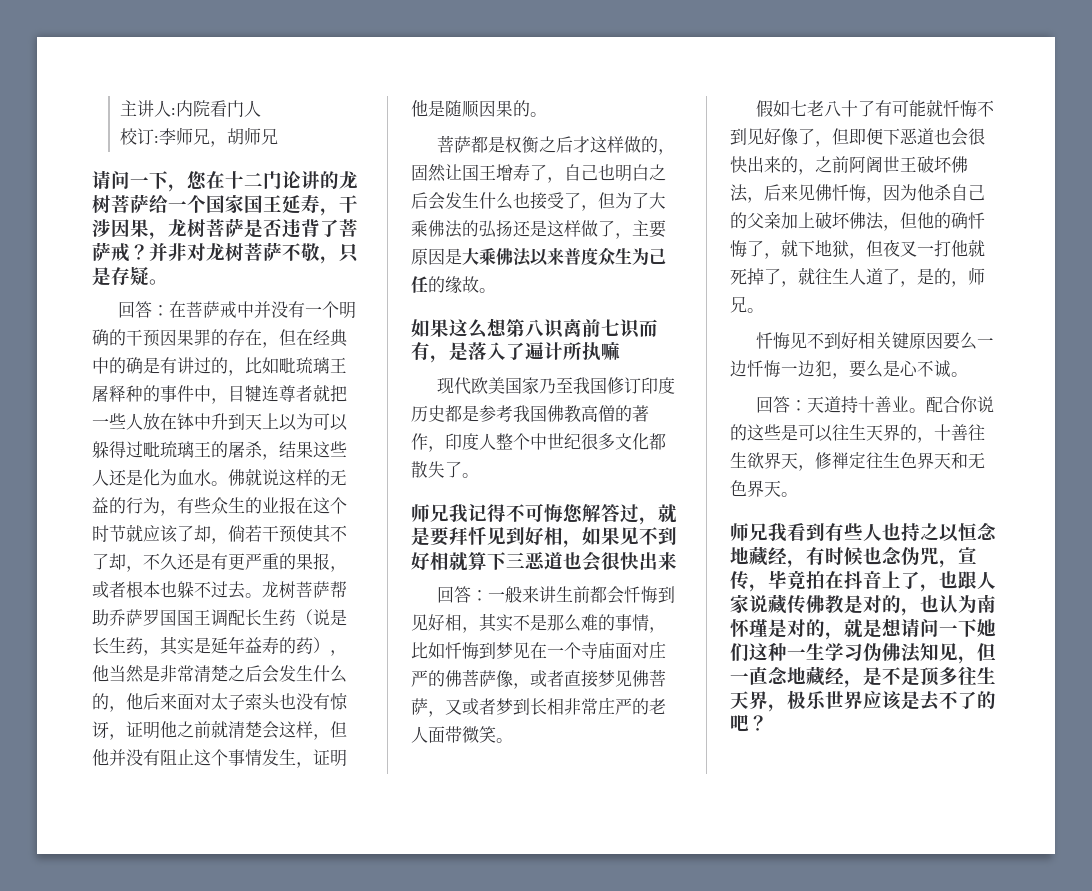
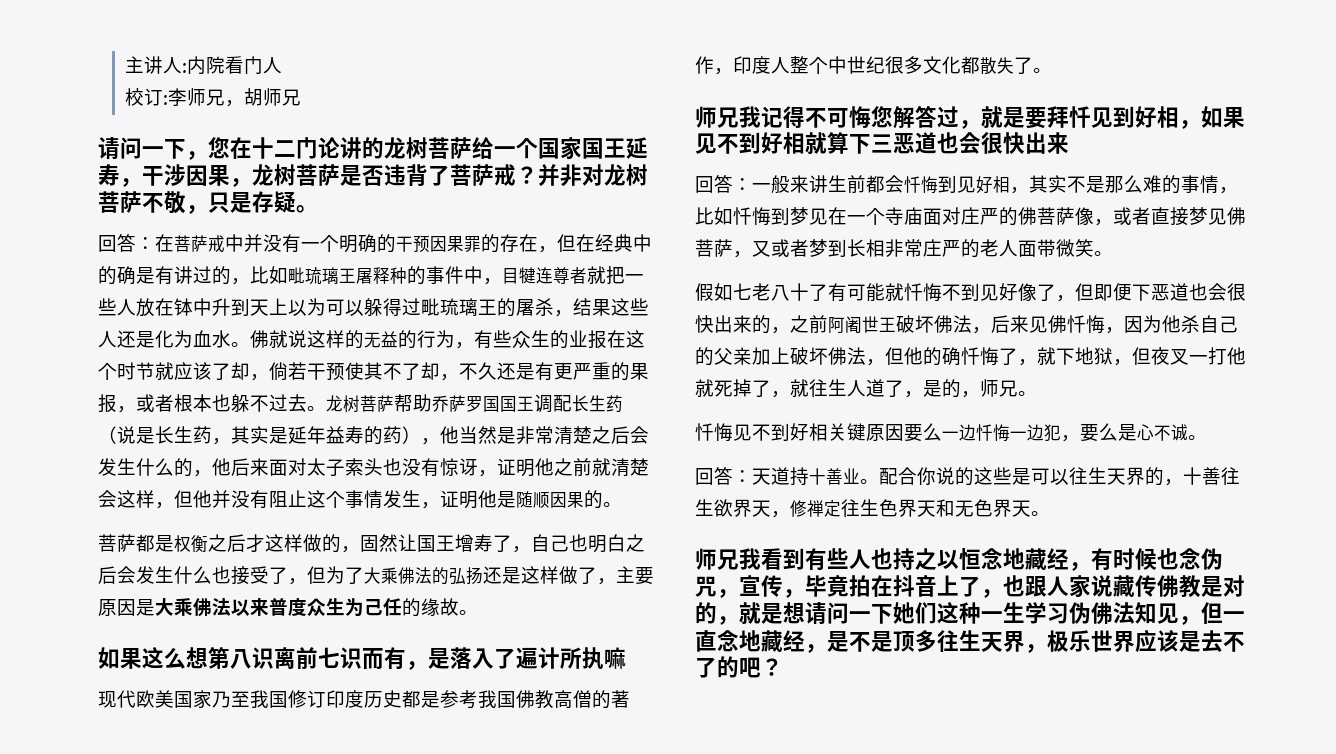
- 师兄我看到有些人也持之以恒念地藏经，有时候也念伪咒，宣传，毕竟拍在抖音上了，也跟人家说藏传佛教是对的，也认为南怀瑾是对的，就是想请问一下她们这种一生学习伪佛法知见，但一直念地藏经，是不是顶多往生天界，极乐世界应该是去不了的吧？
+ 师兄我看到有些人也持之以恒念地藏经，有时候也念伪咒，宣传，毕竟拍在抖音上了，也跟人家说藏传佛教是对的，就是想请问一下她们这种一生学习伪佛法知见，但一直念地藏经，是不是顶多往生天界，极乐世界应该是去不了的吧？

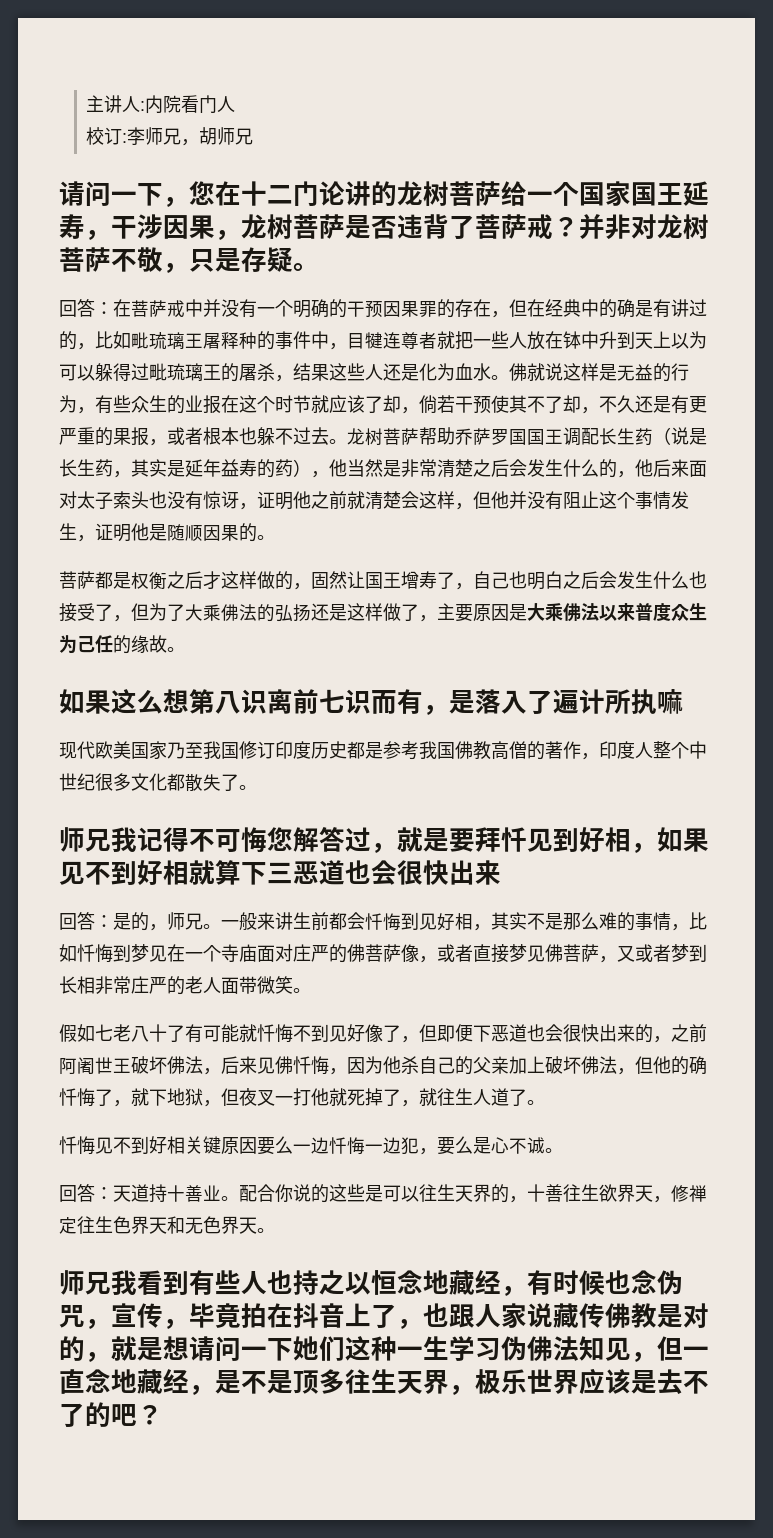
- 佛就说这样的无益的行为，有些众生的业报在这个时节就应该了却，倘若干预使其不了却，不久还是有更严重的果报，或者根本也躲不过去。
+ 佛就说这样是无益的行为，有些众生的业报在这个时节就应该了却，倘若干预使其不了却，不久还是有更严重的果报，或者根本也躲不过去。
- 回答：一般来讲生前都会忏悔到见好相，其实不是那么难的事情，比如忏悔到梦见在一个寺庙面对庄严的佛菩萨像，或者直接梦见佛菩萨，又或者梦到长相非常庄严的老人面带微笑。
+ 回答：是的，师兄。一般来讲生前都会忏悔到见好相，其实不是那么难的事情，比如忏悔到梦见在一个寺庙面对庄严的佛菩萨像，或者直接梦见佛菩萨，又或者梦到长相非常庄严的老人面带微笑。
- 假如七老八十了有可能就忏悔不到见好像了，但即便下恶道也会很快出来的，之前阿阇世王破坏佛法，后来见佛忏悔，因为他杀自己的父亲加上破坏佛法，但他的确忏悔了，就下地狱，但夜叉一打他就死掉了，就往生人道了，是的，师兄。
+ 假如七老八十了有可能就忏悔不到见好像了，但即便下恶道也会很快出来的，之前阿阇世王破坏佛法，后来见佛忏悔，因为他杀自己的父亲加上破坏佛法，但他的确忏悔了，就下地狱，但夜叉一打他就死掉了，就往生人道了。

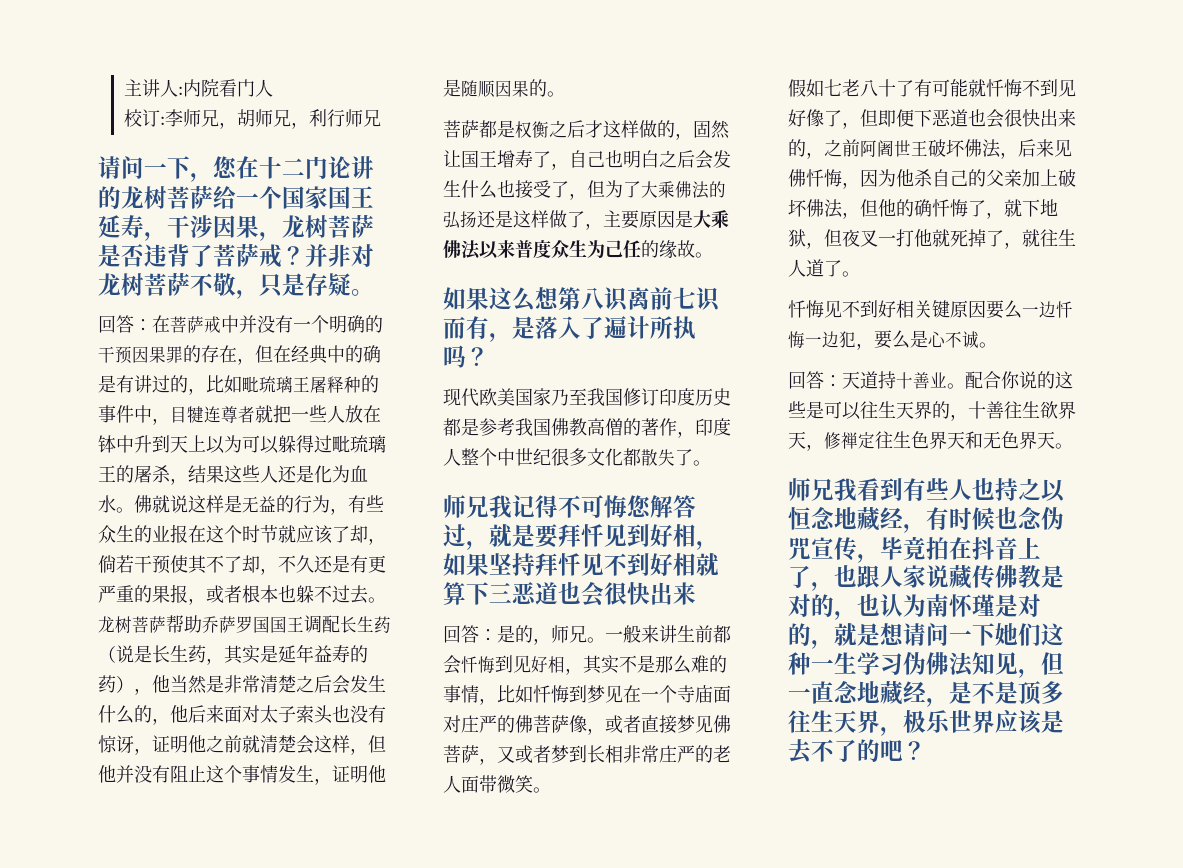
- 校订:李师兄，胡师兄
+ 校订:李师兄，胡师兄，利行师兄
- 如果这么想第八识离前七识而有，是落入了遍计所执嘛
+ 如果这么想第八识离前七识而有，是落入了遍计所执吗？
- 师兄我记得不可悔您解答过，就是要拜忏见到好相，如果见不到好相就算下三恶道也会很快出来
+ 师兄我记得不可悔您解答过，就是要拜忏见到好相，如果坚持拜忏见不到好相就算下三恶道也会很快出来
- 师兄我看到有些人也持之以恒念地藏经，有时候也念伪咒，宣传，毕竟拍在抖音上了，也跟人家说藏传佛教是对的，就是想请问一下她们这种一生学习伪佛法知见，但一直念地藏经，是不是顶多往生天界，极乐世界应该是去不了的吧？
+ 师兄我看到有些人也持之以恒念地藏经，有时候也念伪咒宣传，毕竟拍在抖音上了，也跟人家说藏传佛教是对的，也认为南怀瑾是对的，就是想请问一下她们这种一生学习伪佛法知见，但一直念地藏经，是不是顶多往生天界，极乐世界应该是去不了的吧？

